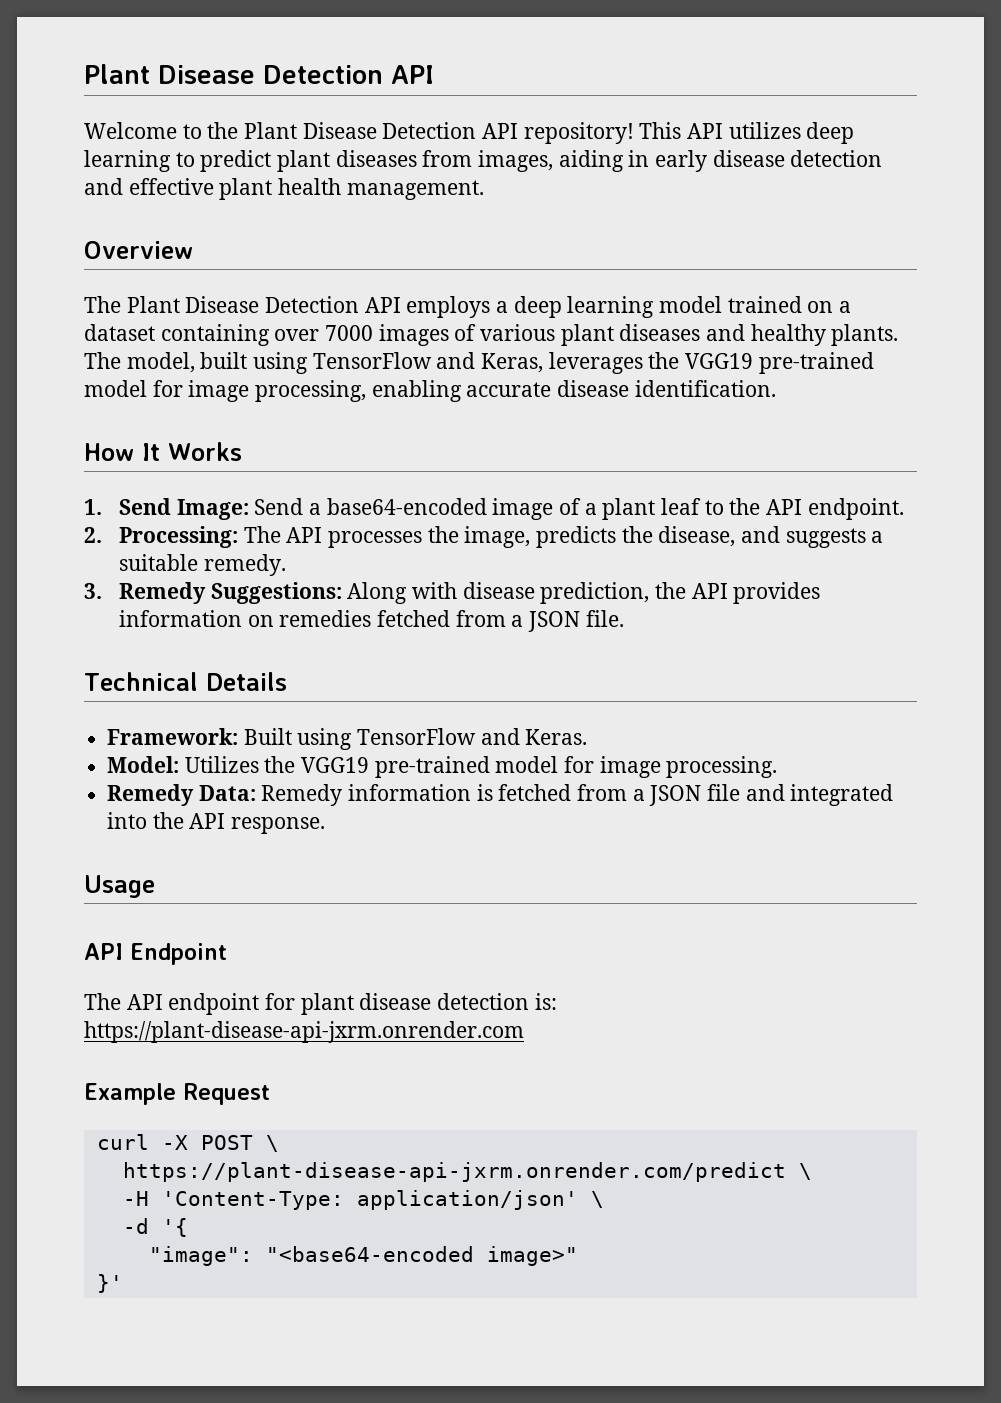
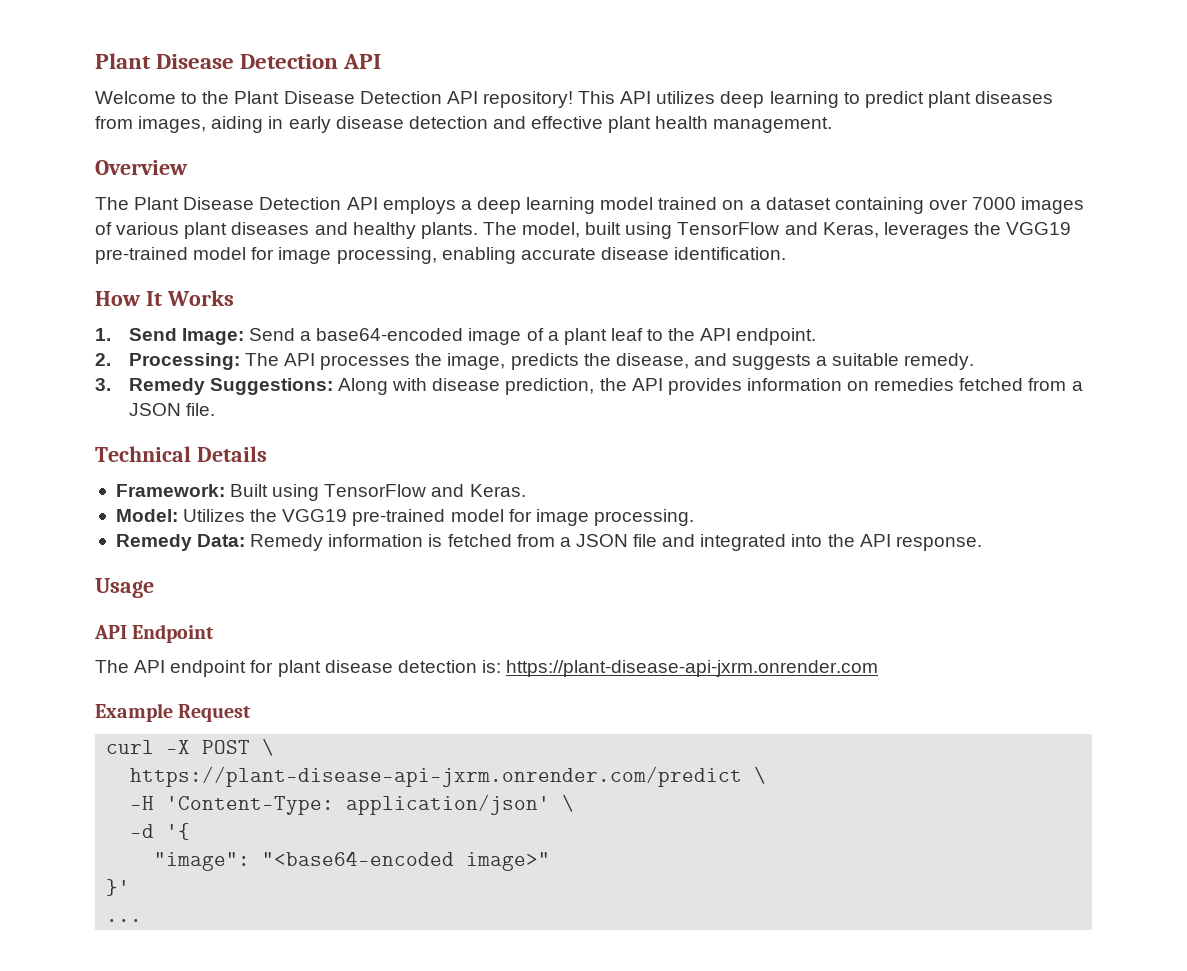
+ ...

